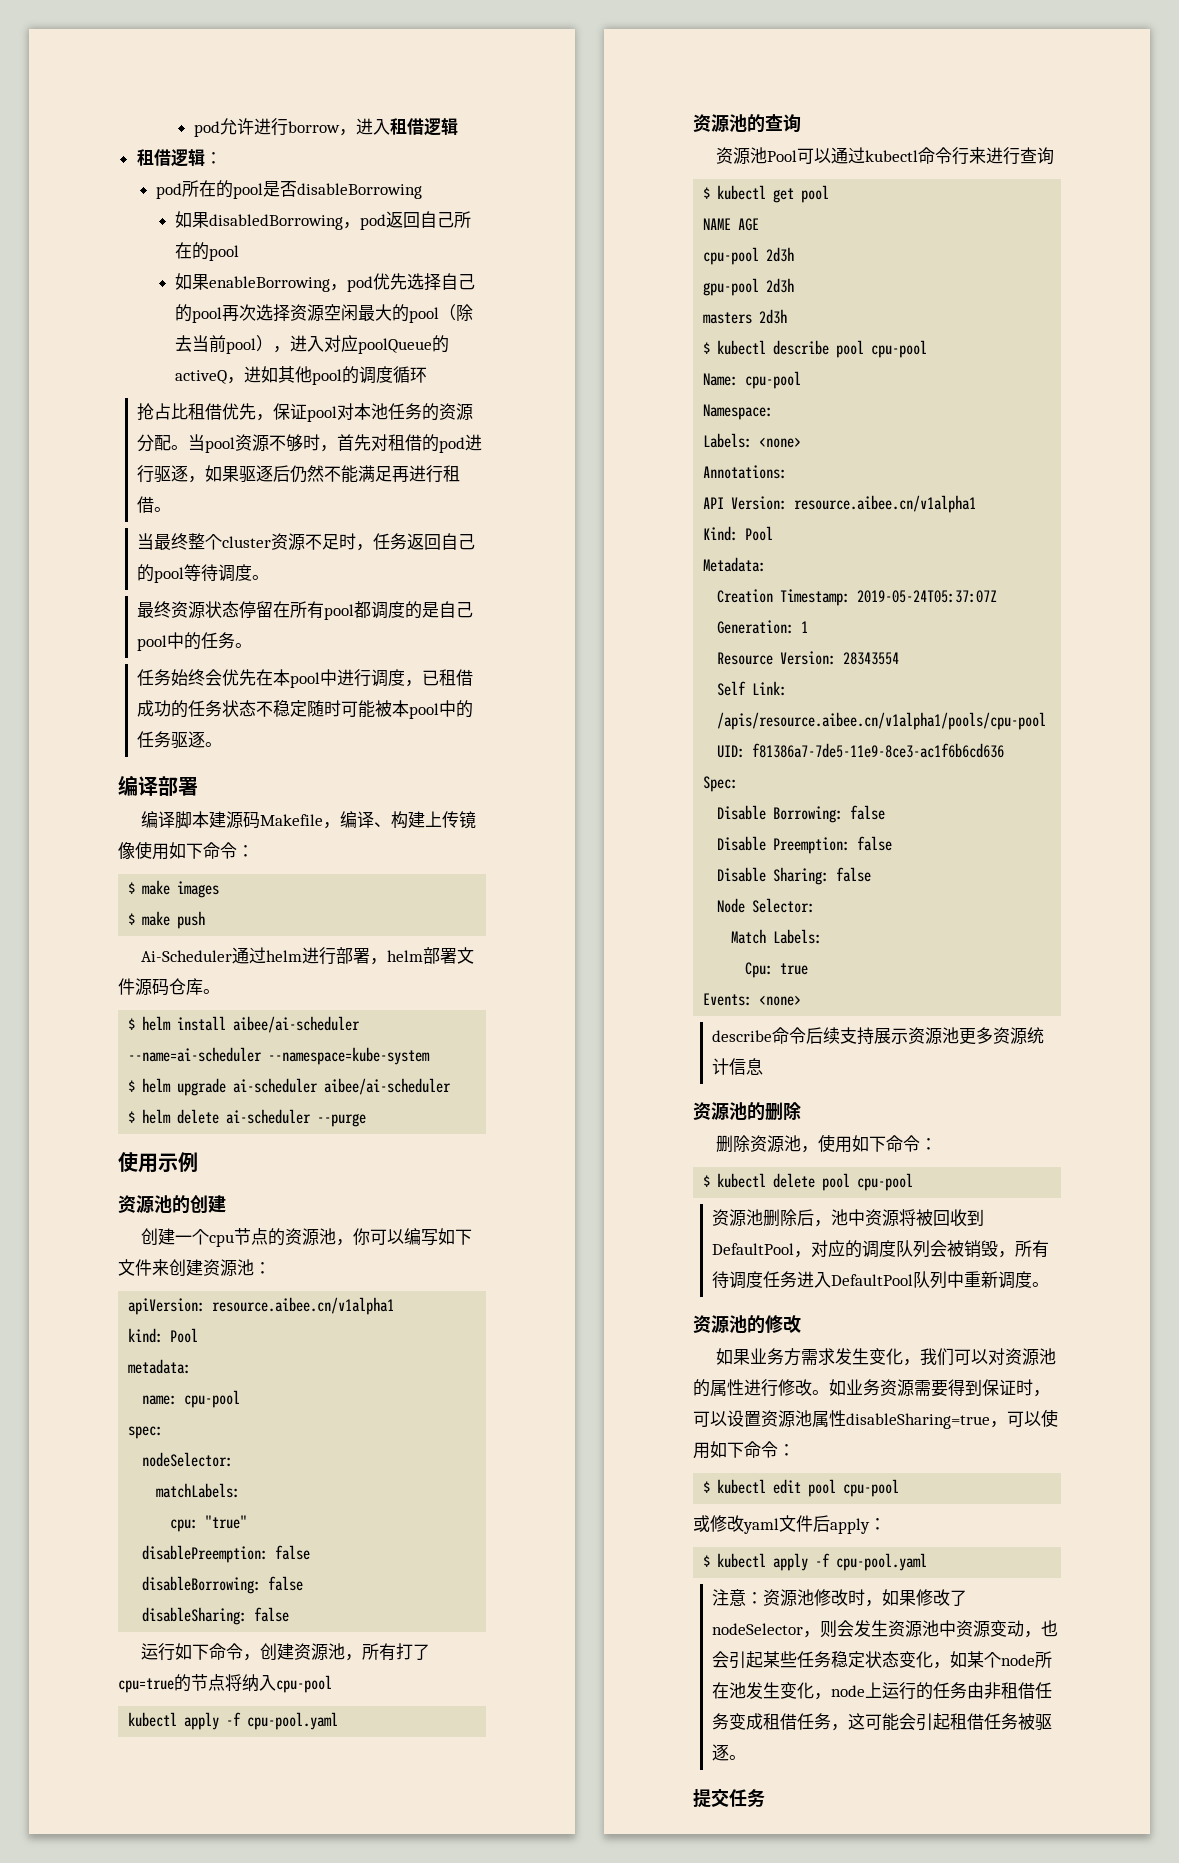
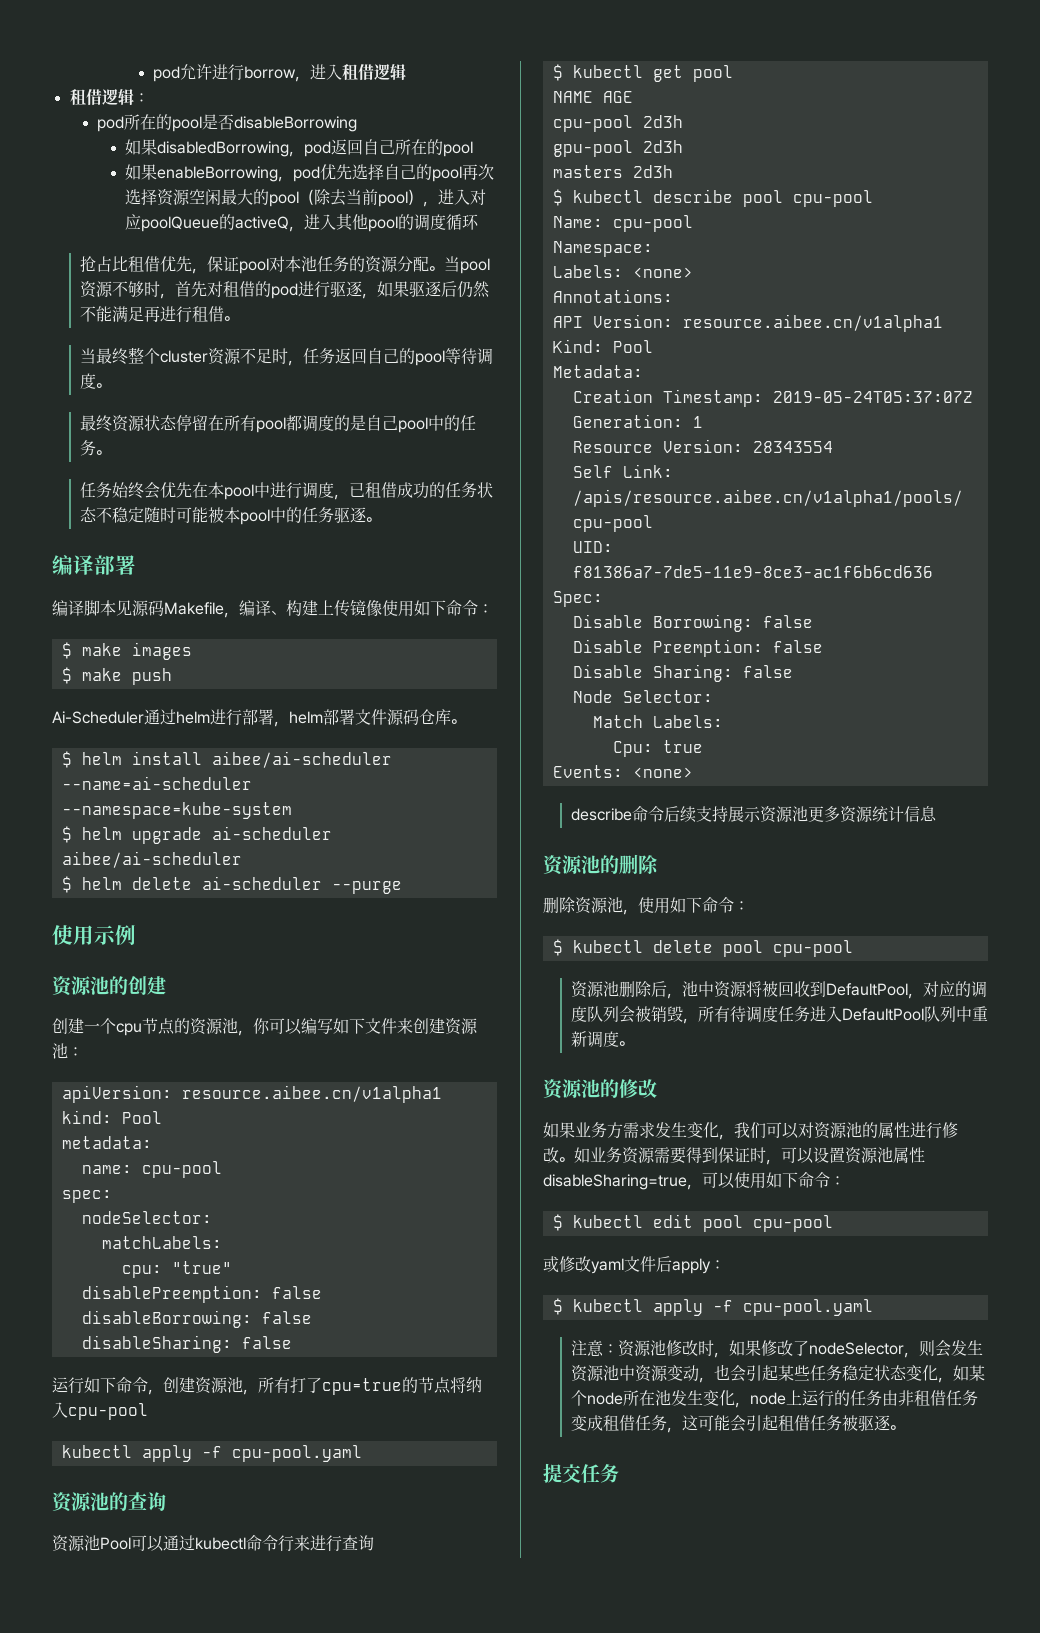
- 如果enableBorrowing，pod优先选择自己的pool再次选择资源空闲最大的pool（除去当前pool），进入对应poolQueue的activeQ，进如其他pool的调度循环
+ 如果enableBorrowing，pod优先选择自己的pool再次选择资源空闲最大的pool（除去当前pool），进入对应poolQueue的activeQ，进入其他pool的调度循环
- 编译脚本建源码Makefile，编译、构建上传镜像使用如下命令：
+ 编译脚本见源码Makefile，编译、构建上传镜像使用如下命令：

